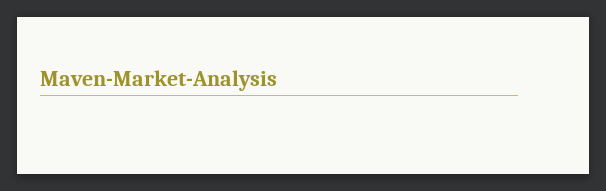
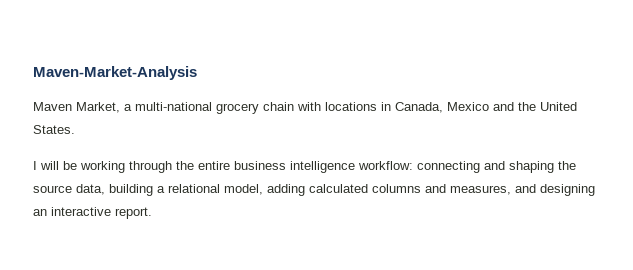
+ Maven Market, a multi-national grocery chain with locations in Canada, Mexico and the United States.
+ I will be working through the entire business intelligence workflow: connecting and shaping the source data, building a relational model, adding calculated columns and measures, and designing an interactive report.

